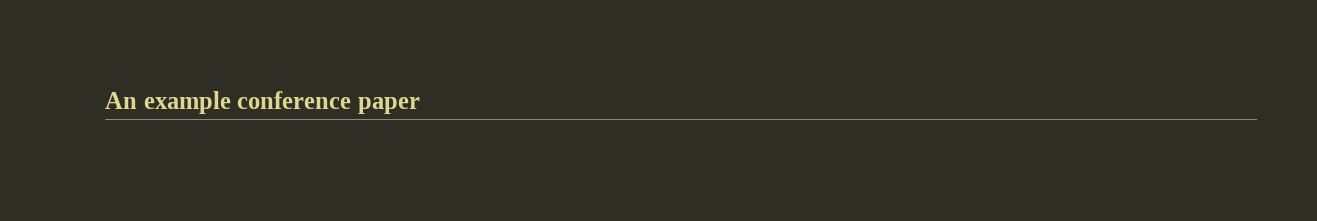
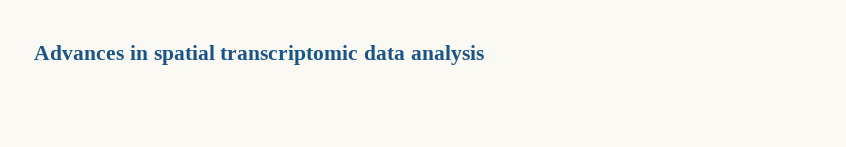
- An example conference paper
+ Advances in spatial transcriptomic data analysis

